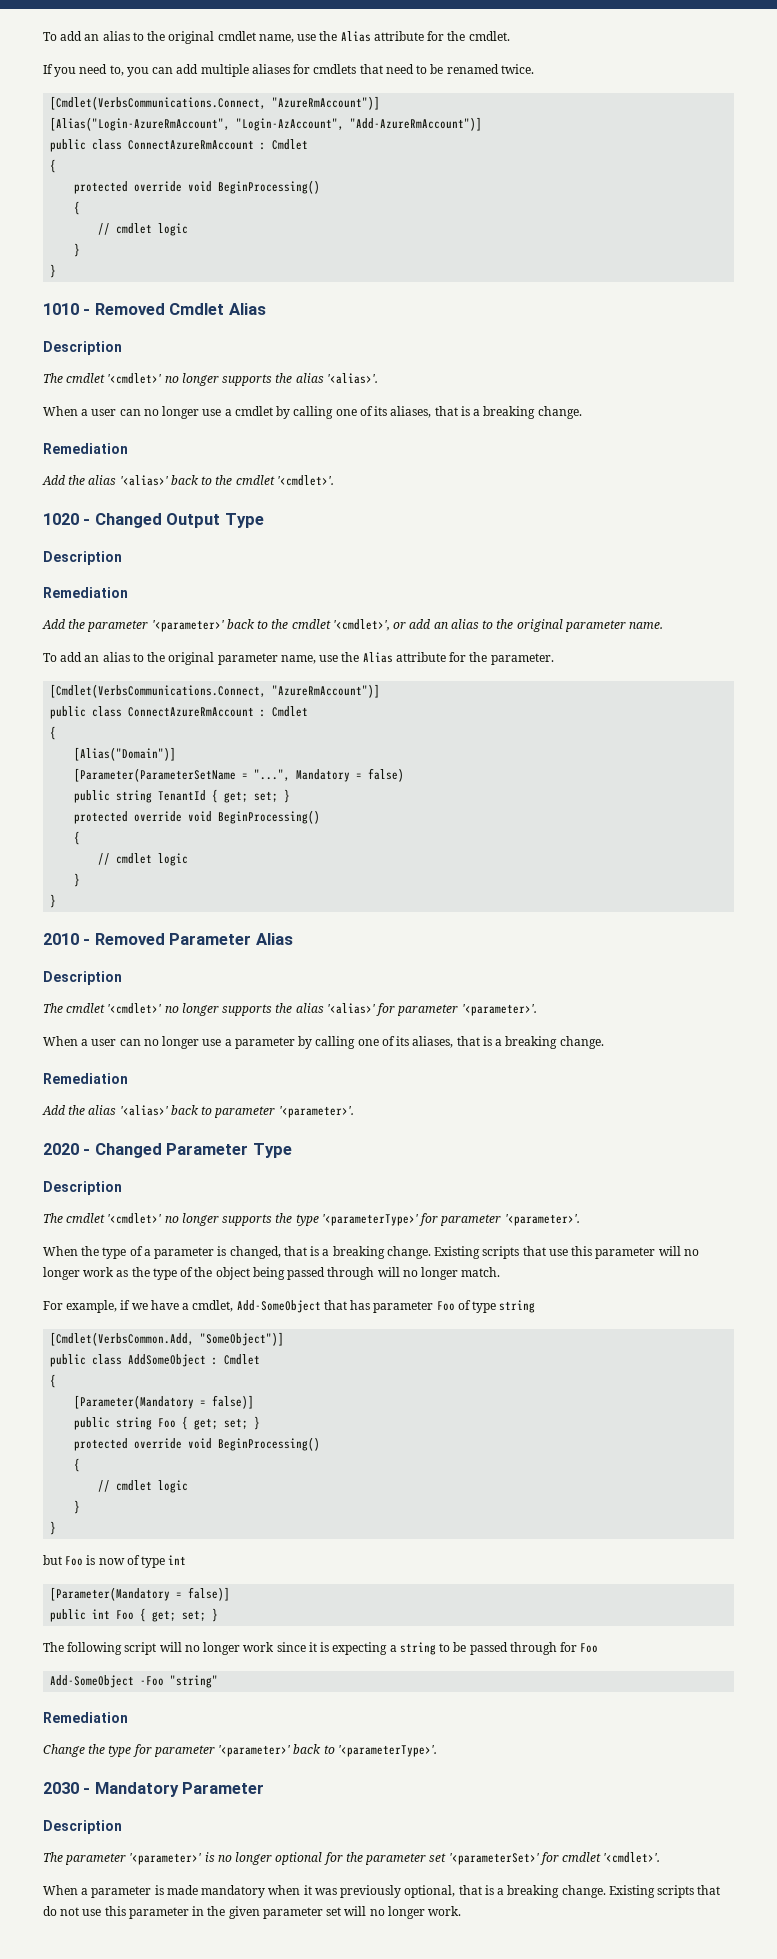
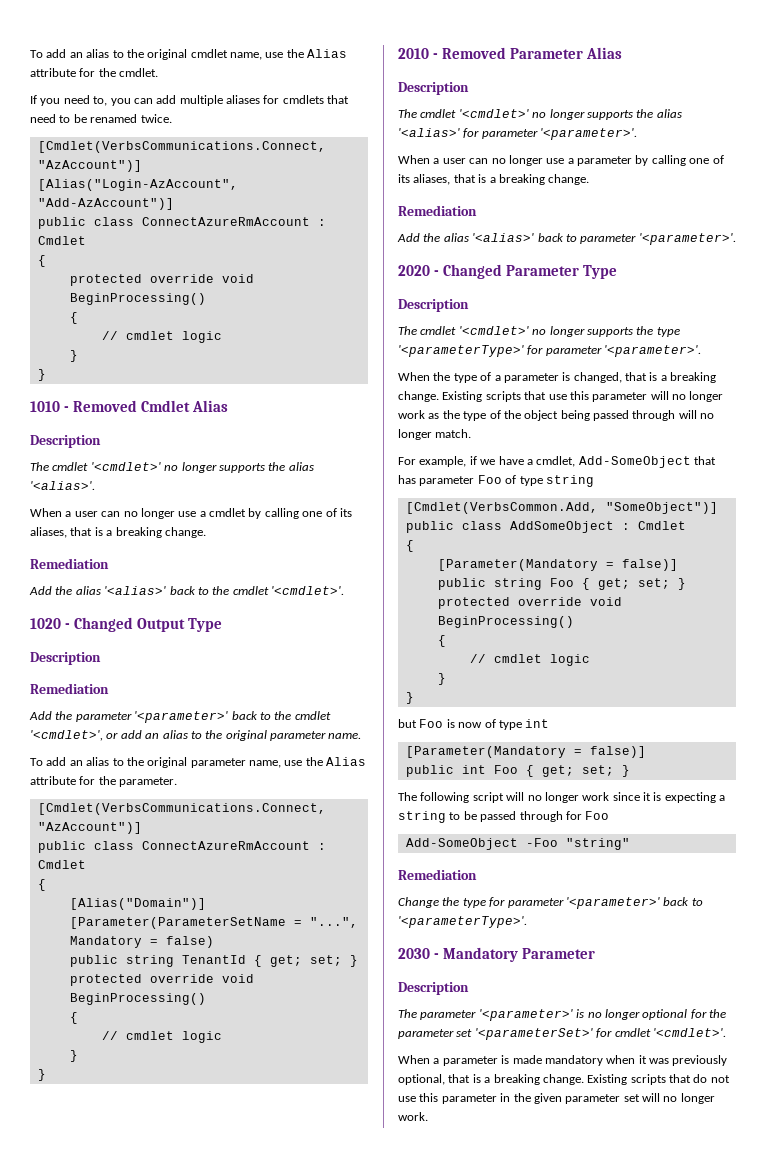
  If you need to, you can add multiple aliases for cmdlets that need to be renamed twice.
- [Cmdlet(VerbsCommunications.Connect, "AzureRmAccount")]
- [Alias("Login-AzureRmAccount", "Login-AzAccount", "Add-AzureRmAccount")]
+ [Cmdlet(VerbsCommunications.Connect, "AzAccount")]
+ [Alias("Login-AzAccount", "Add-AzAccount")]
  To add an alias to the original parameter name, use the Alias attribute for the parameter.
- [Cmdlet(VerbsCommunications.Connect, "AzureRmAccount")]
+ [Cmdlet(VerbsCommunications.Connect, "AzAccount")]

